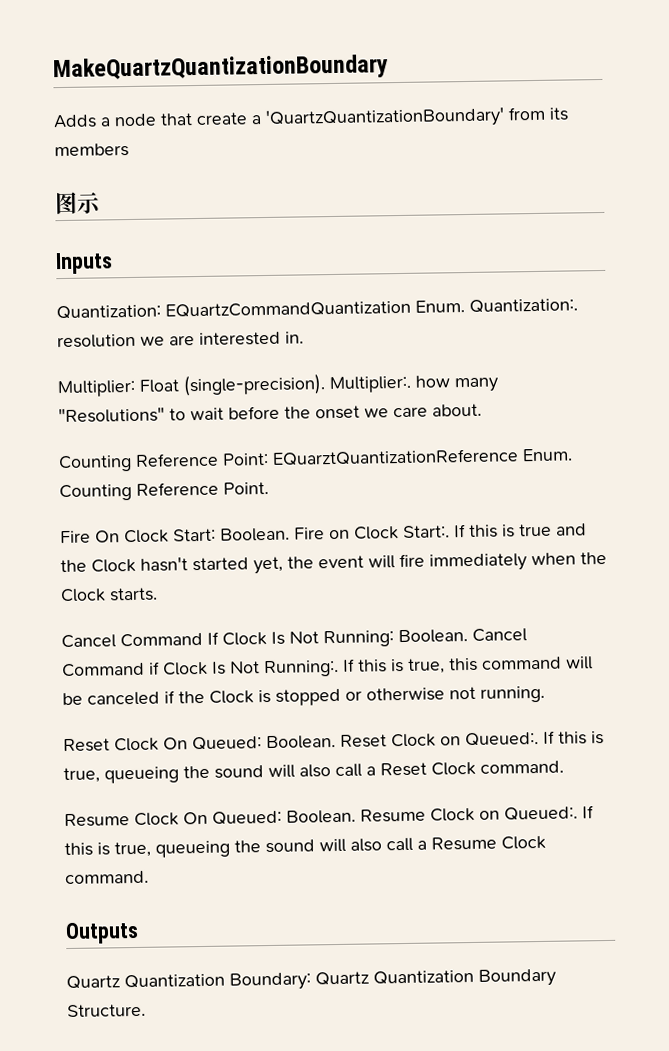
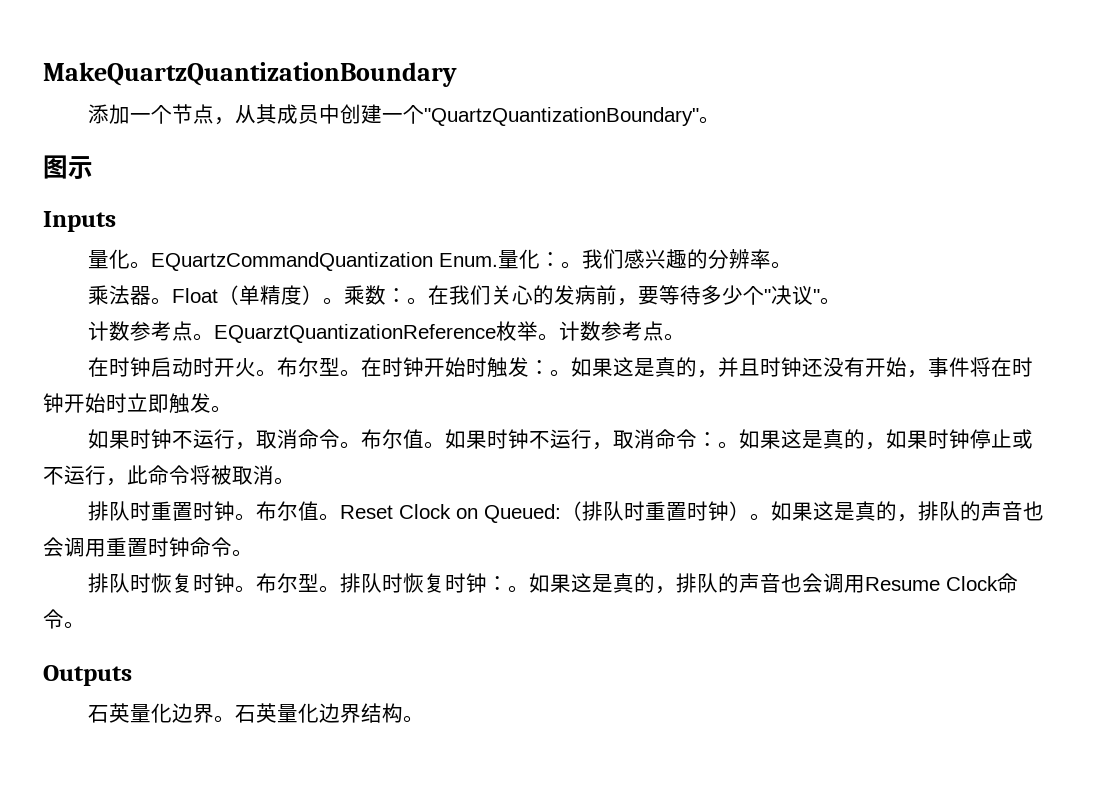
- Adds a node that create a 'QuartzQuantizationBoundary' from its members
+ 添加一个节点，从其成员中创建一个"QuartzQuantizationBoundary"。
- Quantization: EQuartzCommandQuantization Enum.
+ 量化。EQuartzCommandQuantization Enum.
- Quantization:. resolution we are interested in.
- Multiplier: Float (single-precision). Multiplier:. how many "Resolutions" to wait before the onset we care about.
- Counting Reference Point: EQuarztQuantizationReference Enum. Counting Reference Point.
- Fire On Clock Start: Boolean. Fire on Clock Start:. If this is true and the Clock hasn't started yet, the event will fire immediately when the Clock starts.
- Cancel Command If Clock Is Not Running: Boolean. Cancel Command if Clock Is Not Running:. If this is true, this command will be canceled if the Clock is stopped or otherwise not running.
- Reset Clock On Queued: Boolean. Reset Clock on Queued:. If this is true, queueing the sound will also call a Reset Clock command.
- Resume Clock On Queued: Boolean. Resume Clock on Queued:. If this is true, queueing the sound will also call a Resume Clock command.
+ 量化：。我们感兴趣的分辨率。
+ 乘法器。Float（单精度）。乘数：。在我们关心的发病前，要等待多少个"决议"。
+ 计数参考点。EQuarztQuantizationReference枚举。计数参考点。
+ 在时钟启动时开火。布尔型。在时钟开始时触发：。如果这是真的，并且时钟还没有开始，事件将在时钟开始时立即触发。
+ 如果时钟不运行，取消命令。布尔值。如果时钟不运行，取消命令：。如果这是真的，如果时钟停止或不运行，此命令将被取消。
+ 排队时重置时钟。布尔值。Reset Clock on Queued:（排队时重置时钟）。如果这是真的，排队的声音也会调用重置时钟命令。
+ 排队时恢复时钟。布尔型。排队时恢复时钟：。如果这是真的，排队的声音也会调用Resume Clock命令。
  Outputs
- Quartz Quantization Boundary: Quartz Quantization Boundary Structure.
+ 石英量化边界。石英量化边界结构。

